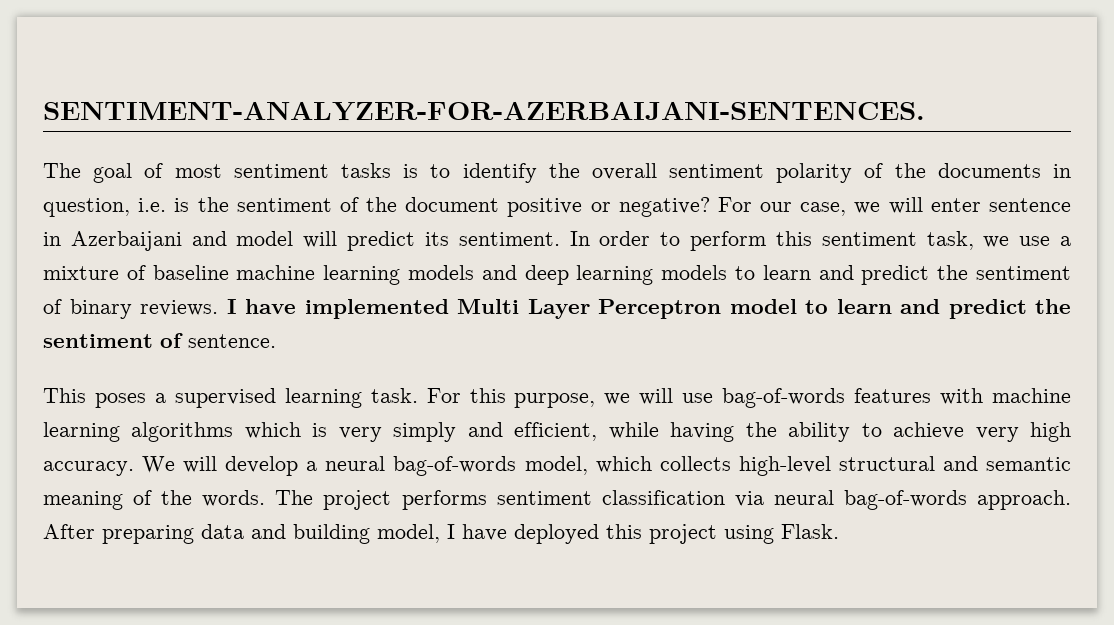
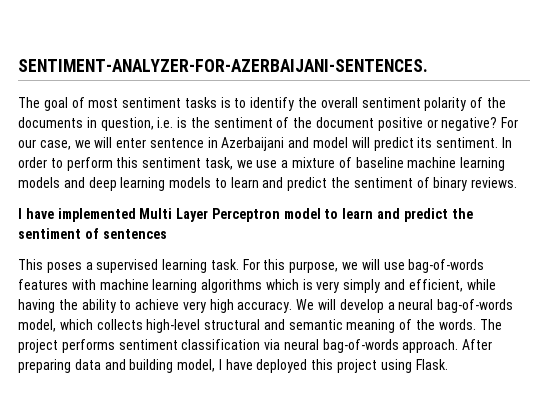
- In order to perform this sentiment task, we use a mixture of baseline machine learning models and deep learning models to learn and predict the sentiment of binary reviews. I have implemented Multi Layer Perceptron model to learn and predict the sentiment of sentence.
+ In order to perform this sentiment task, we use a mixture of baseline machine learning models and deep learning models to learn and predict the sentiment of binary reviews.
+ I have implemented Multi Layer Perceptron model to learn and predict the sentiment of sentences

